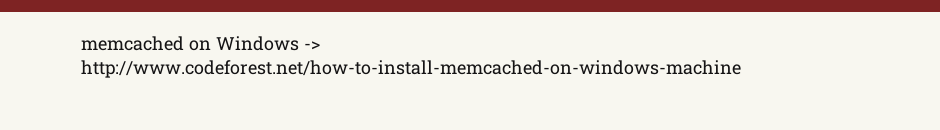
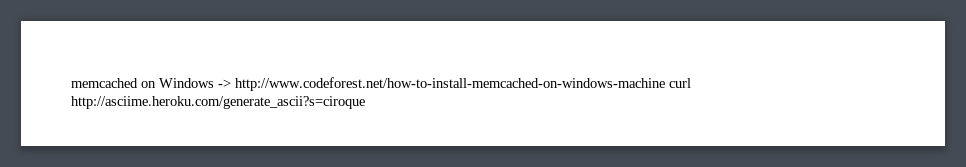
- memcached on Windows -> http://www.codeforest.net/how-to-install-memcached-on-windows-machine
+ memcached on Windows -> http://www.codeforest.net/how-to-install-memcached-on-windows-machine curl http://asciime.heroku.com/generate_ascii?s=ciroque

